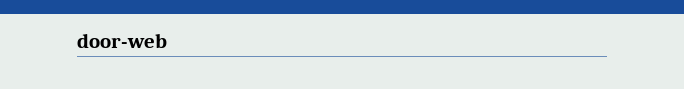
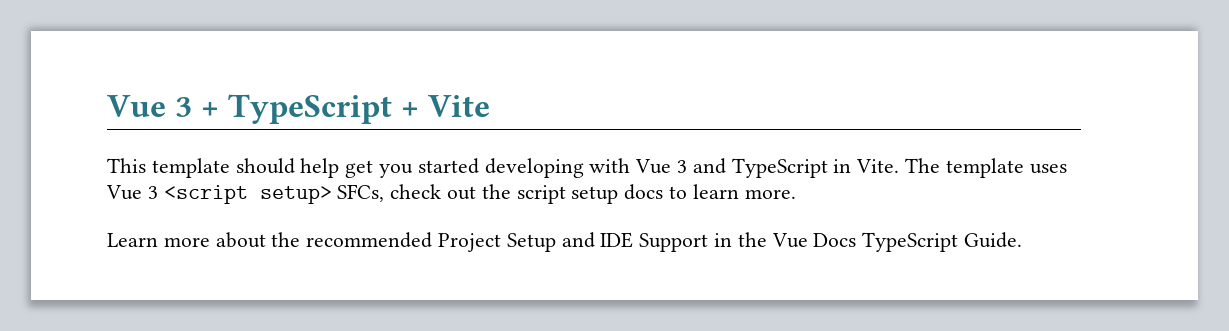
- door-web
+ Vue 3 + TypeScript + Vite
+ This template should help get you started developing with Vue 3 and TypeScript in Vite. The template uses Vue 3 <script setup> SFCs, check out the script setup docs to learn more.
+ Learn more about the recommended Project Setup and IDE Support in the Vue Docs TypeScript Guide.

